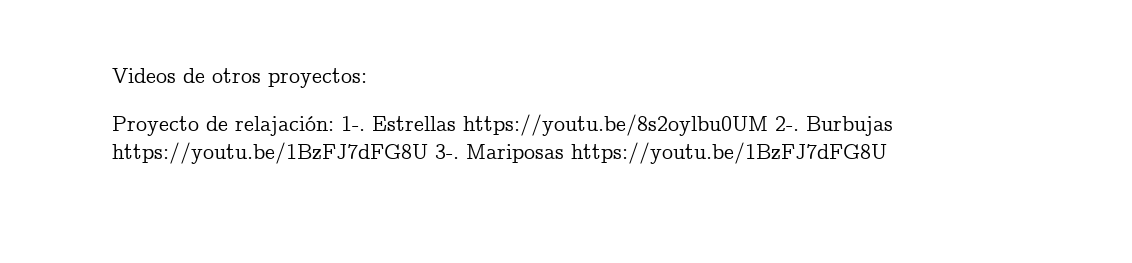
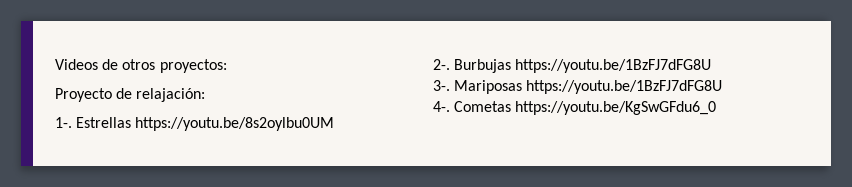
- Proyecto de relajación: 1-.
+ Proyecto de relajación:
+ 1-.
- Estrellas https://youtu.be/8s2oylbu0UM 2-.
+ Estrellas https://youtu.be/8s2oylbu0UM
+ 2-.
- Burbujas https://youtu.be/1BzFJ7dFG8U 3-.
+ Burbujas https://youtu.be/1BzFJ7dFG8U
+ 3-.
+ 4-. Cometas https://youtu.be/KgSwGFdu6_0

